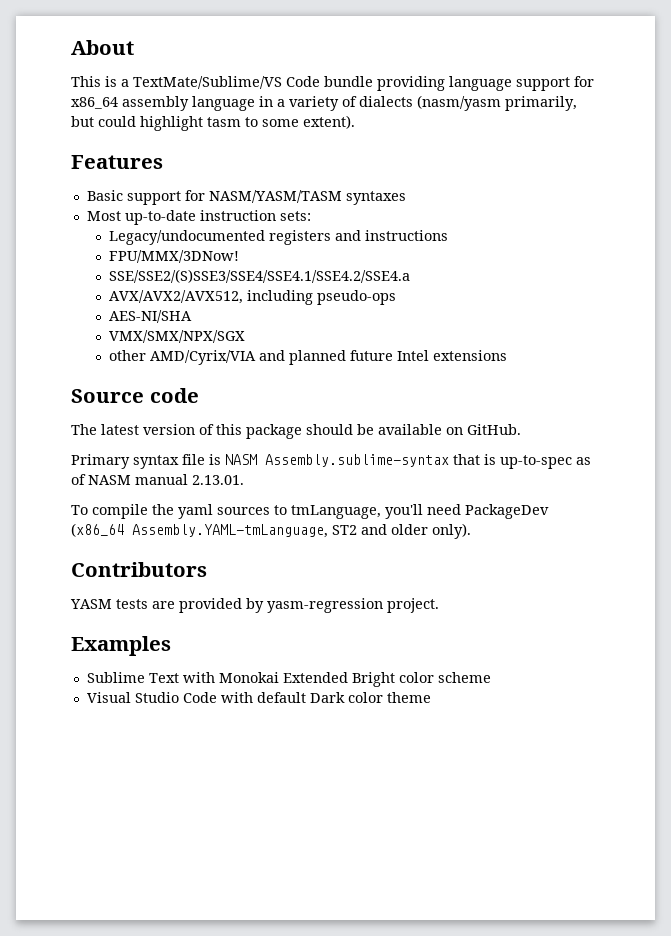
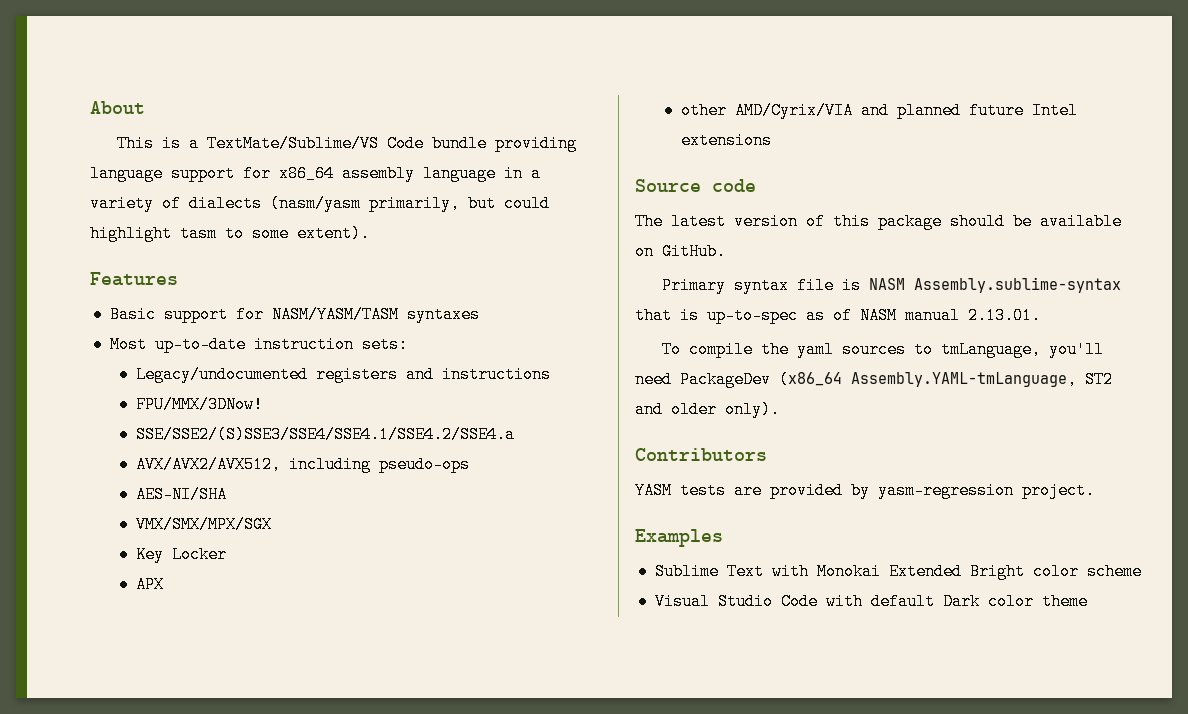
- VMX/SMX/NPX/SGX
+ VMX/SMX/MPX/SGX
+ Key Locker
+ APX

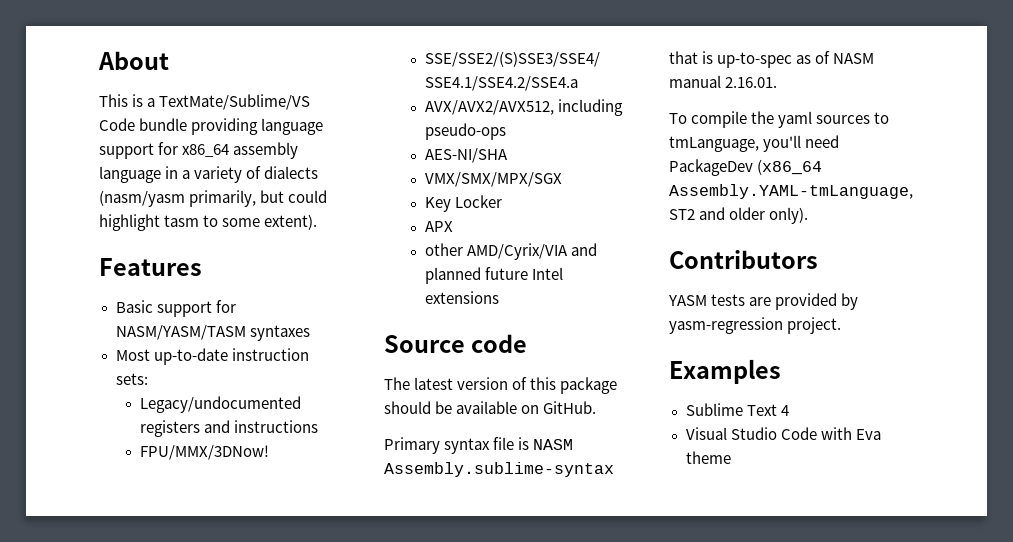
- Primary syntax file is NASM Assembly.sublime-syntax that is up-to-spec as of NASM manual 2.13.01.
+ Primary syntax file is NASM Assembly.sublime-syntax that is up-to-spec as of NASM manual 2.16.01.
- Sublime Text with Monokai Extended Bright color scheme
+ Sublime Text 4
- Visual Studio Code with default Dark color theme
+ Visual Studio Code with Eva theme

